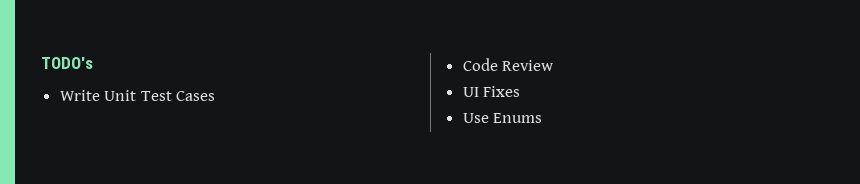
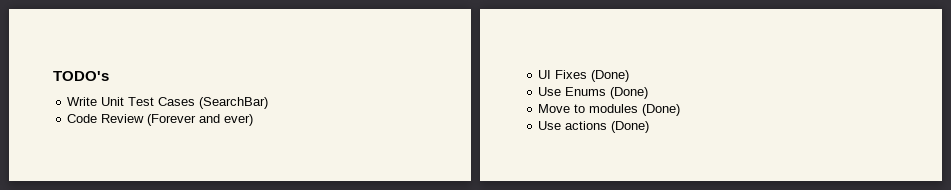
- Write Unit Test Cases
+ Write Unit Test Cases (SearchBar)
- Code Review
+ Code Review (Forever and ever)
- UI Fixes
+ UI Fixes (Done)
- Use Enums
+ Use Enums (Done)
+ Move to modules (Done)
+ Use actions (Done)

